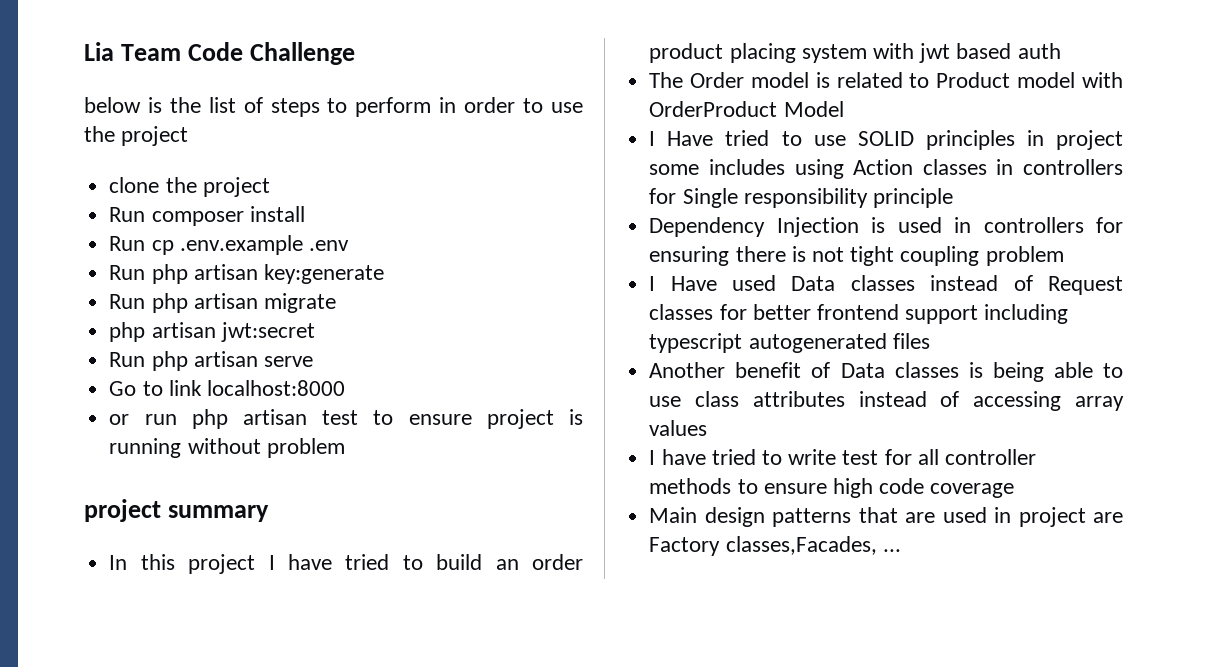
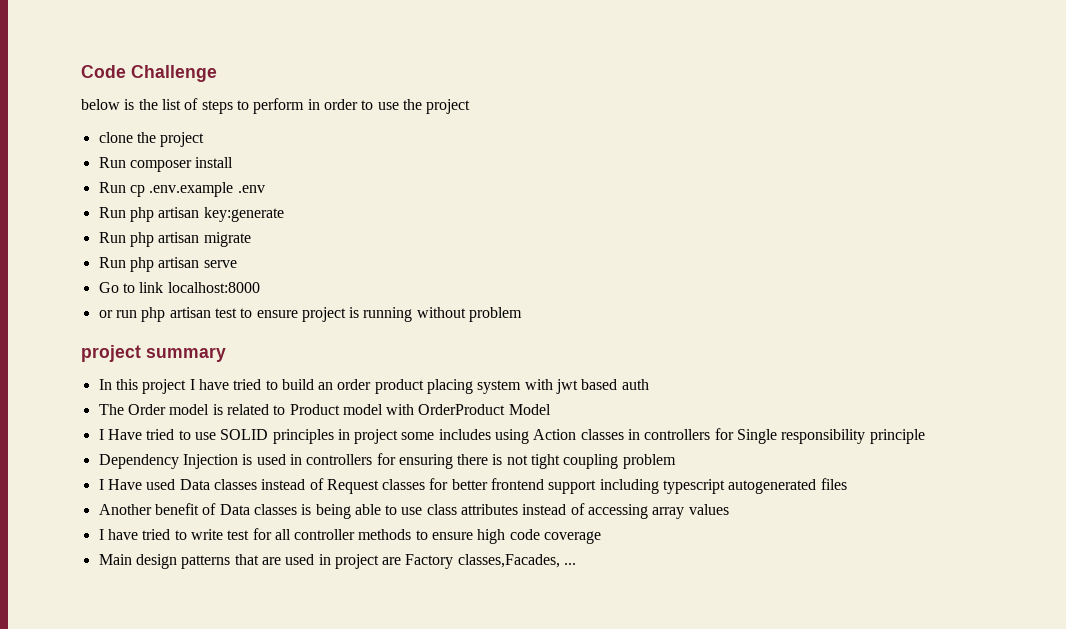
- Lia Team Code Challenge
+ Code Challenge
- php artisan jwt:secret

